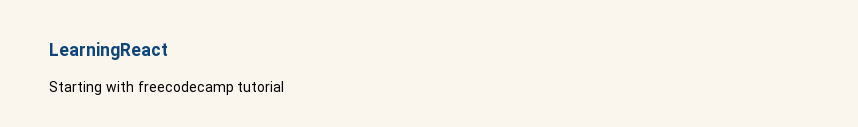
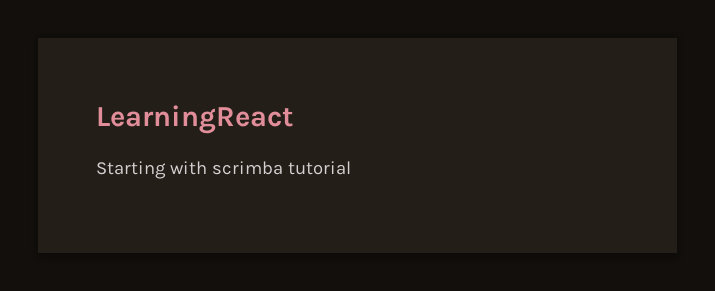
- Starting with freecodecamp tutorial
+ Starting with scrimba tutorial

